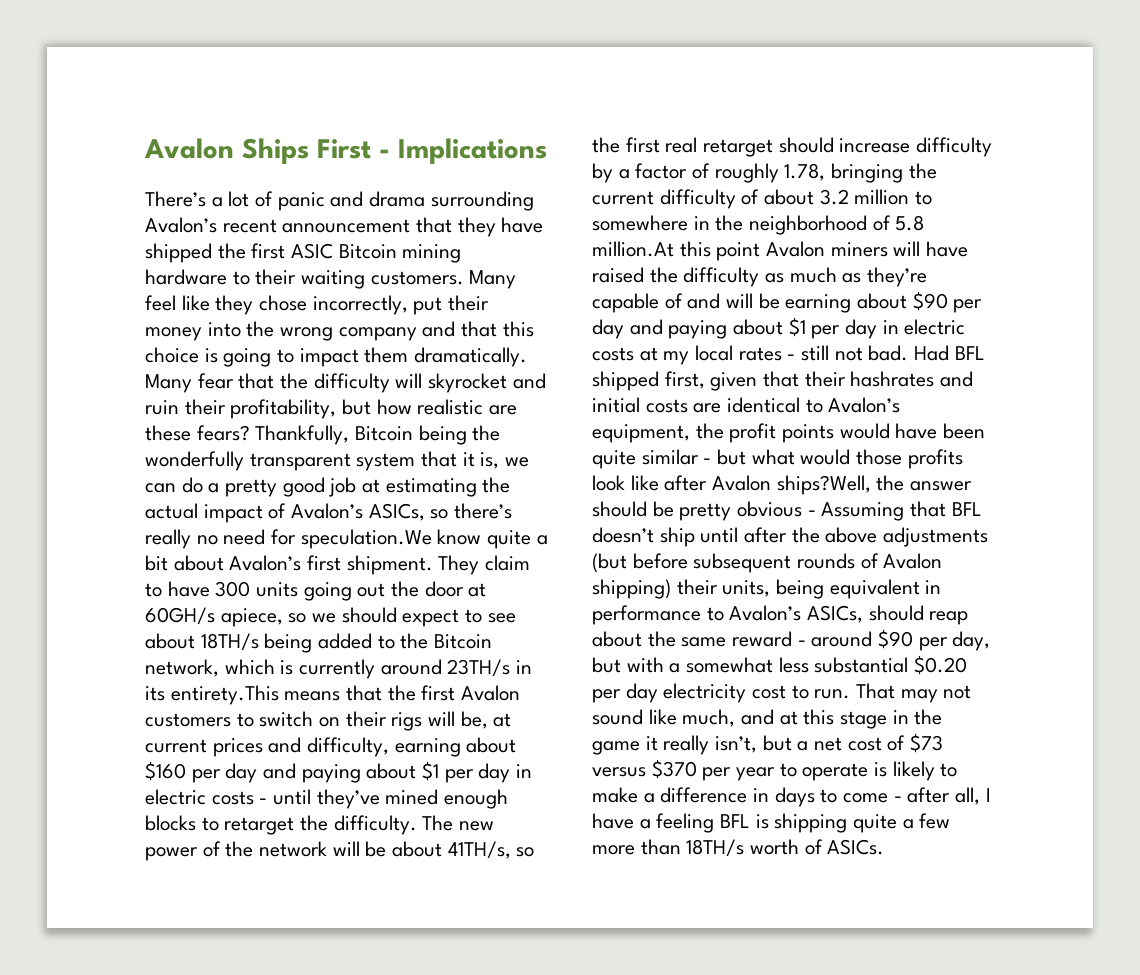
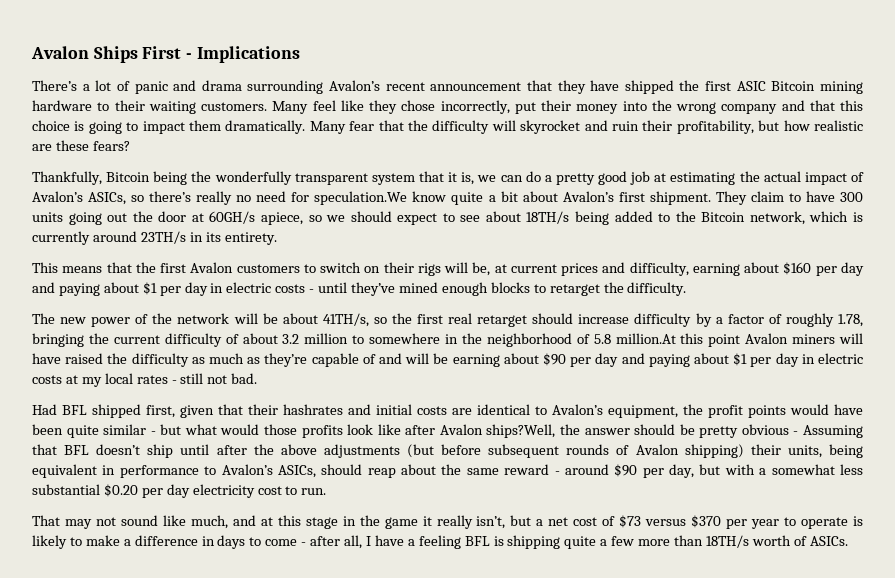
- Many fear that the difficulty will skyrocket and ruin their profitability, but how realistic are these fears? Thankfully, Bitcoin being the wonderfully transparent system that it is, we can do a pretty good job at estimating the actual impact of Avalon’s ASICs, so there’s really no need for speculation.We know quite a bit about Avalon’s first shipment.
+ Many fear that the difficulty will skyrocket and ruin their profitability, but how realistic are these fears?
+ Thankfully, Bitcoin being the wonderfully transparent system that it is, we can do a pretty good job at estimating the actual impact of Avalon’s ASICs, so there’s really no need for speculation.We know quite a bit about Avalon’s first shipment.
- They claim to have 300 units going out the door at 60GH/s apiece, so we should expect to see about 18TH/s being added to the Bitcoin network, which is currently around 23TH/s in its entirety.This means that the first Avalon customers to switch on their rigs will be, at current prices and difficulty, earning about $160 per day and paying about $1 per day in electric costs - until they’ve mined enough blocks to retarget the difficulty. The new power of the network will be about 41TH/s, so the first real retarget should increase difficulty by a factor of roughly 1.78, bringing the current difficulty of about 3.2 million to somewhere in the neighborhood of 5.8 million.At this point Avalon miners will have raised the difficulty as much as they’re capable of and will be earning about $90 per day and paying about $1 per day in electric costs at my local rates - still not bad. Had BFL shipped first, given that their hashrates and initial costs are identical to Avalon’s equipment, the profit points would have been quite similar - but what would those profits look like after Avalon ships?Well, the answer should be pretty obvious - Assuming that BFL doesn’t ship until after the above adjustments (but before subsequent rounds of Avalon shipping) their units, being equivalent in performance to Avalon’s ASICs, should reap about the same reward - around $90 per day, but with a somewhat less substantial $0.20 per day electricity cost to run. That may not sound like much, and at this stage in the game it really isn’t, but a net cost of $73 versus $370 per year to operate is likely to make a difference in days to come - after all, I have a feeling BFL is shipping quite a few more than 18TH/s worth of ASICs.
+ They claim to have 300 units going out the door at 60GH/s apiece, so we should expect to see about 18TH/s being added to the Bitcoin network, which is currently around 23TH/s in its entirety.
+ This means that the first Avalon customers to switch on their rigs will be, at current prices and difficulty, earning about $160 per day and paying about $1 per day in electric costs - until they’ve mined enough blocks to retarget the difficulty.
+ The new power of the network will be about 41TH/s, so the first real retarget should increase difficulty by a factor of roughly 1.78, bringing the current difficulty of about 3.2 million to somewhere in the neighborhood of 5.8 million.At this point Avalon miners will have raised the difficulty as much as they’re capable of and will be earning about $90 per day and paying about $1 per day in electric costs at my local rates - still not bad.
+ Had BFL shipped first, given that their hashrates and initial costs are identical to Avalon’s equipment, the profit points would have been quite similar - but what would those profits look like after Avalon ships?Well, the answer should be pretty obvious - Assuming that BFL doesn’t ship until after the above adjustments (but before subsequent rounds of Avalon shipping) their units, being equivalent in performance to Avalon’s ASICs, should reap about the same reward - around $90 per day, but with a somewhat less substantial $0.20 per day electricity cost to run.
+ That may not sound like much, and at this stage in the game it really isn’t, but a net cost of $73 versus $370 per year to operate is likely to make a difference in days to come - after all, I have a feeling BFL is shipping quite a few more than 18TH/s worth of ASICs.

